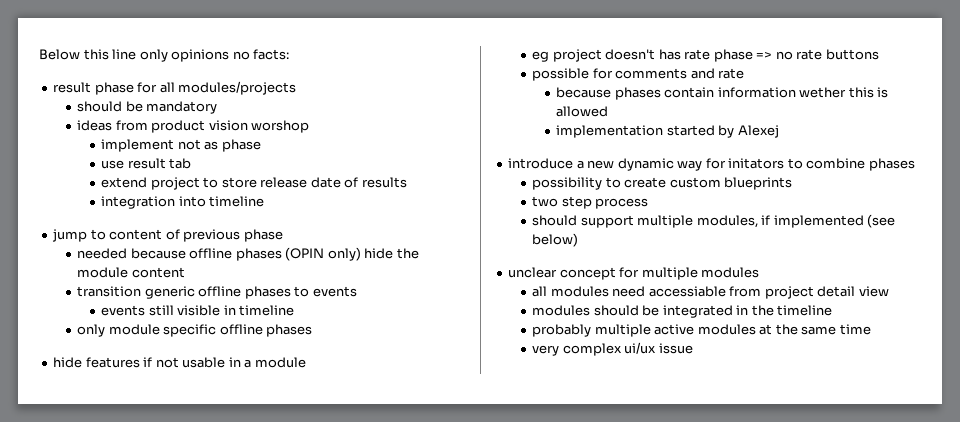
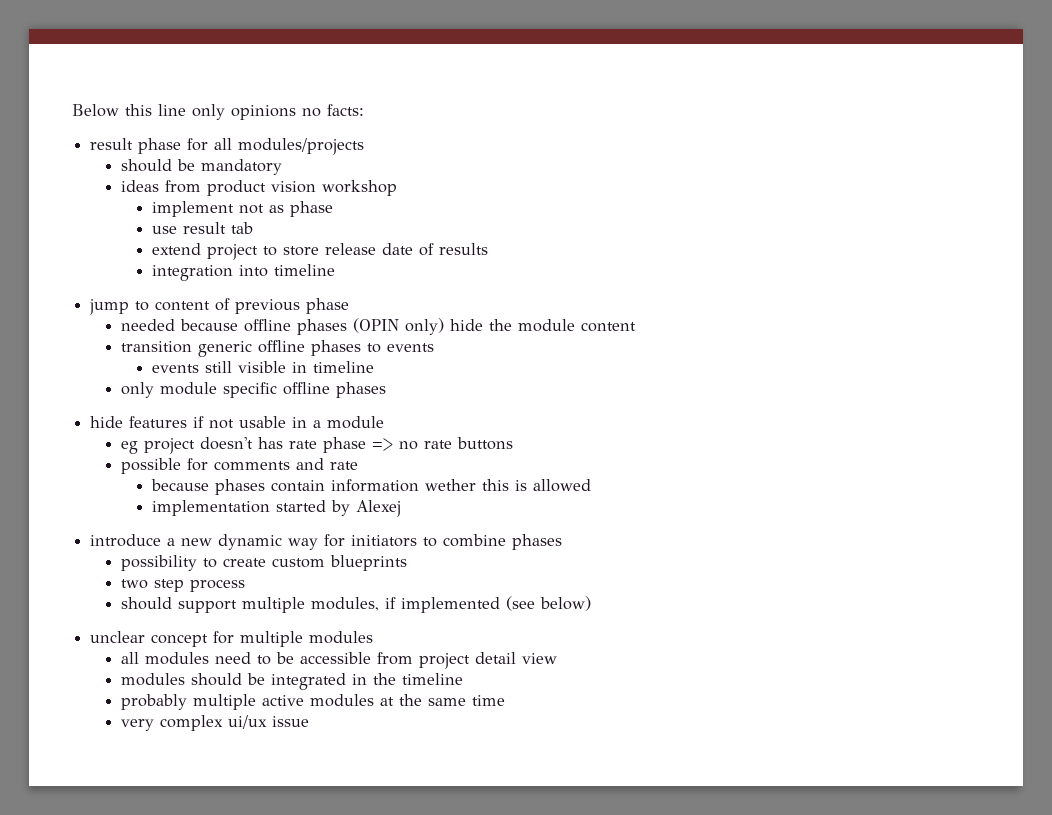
- ideas from product vision worshop
+ ideas from product vision workshop
- introduce a new dynamic way for initators to combine phases
+ introduce a new dynamic way for initiators to combine phases
- all modules need accessiable from project detail view
+ all modules need to be accessible from project detail view

